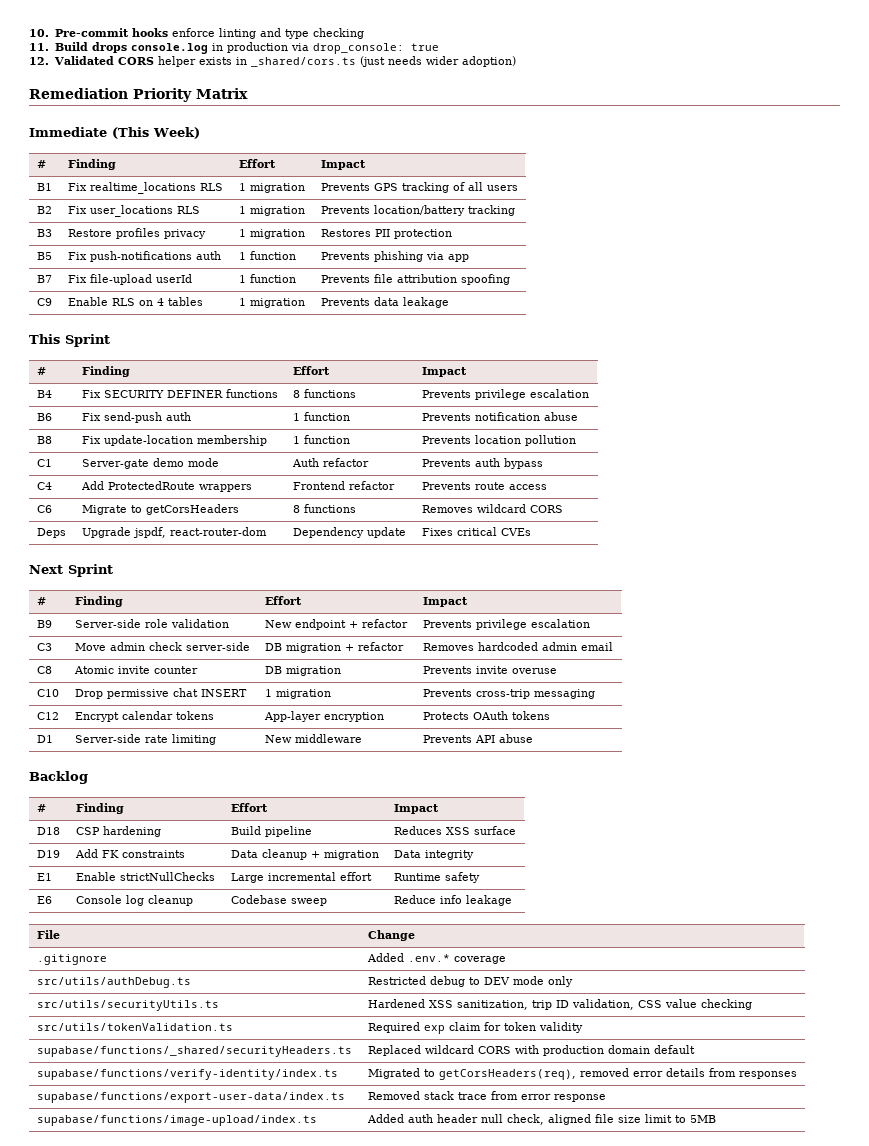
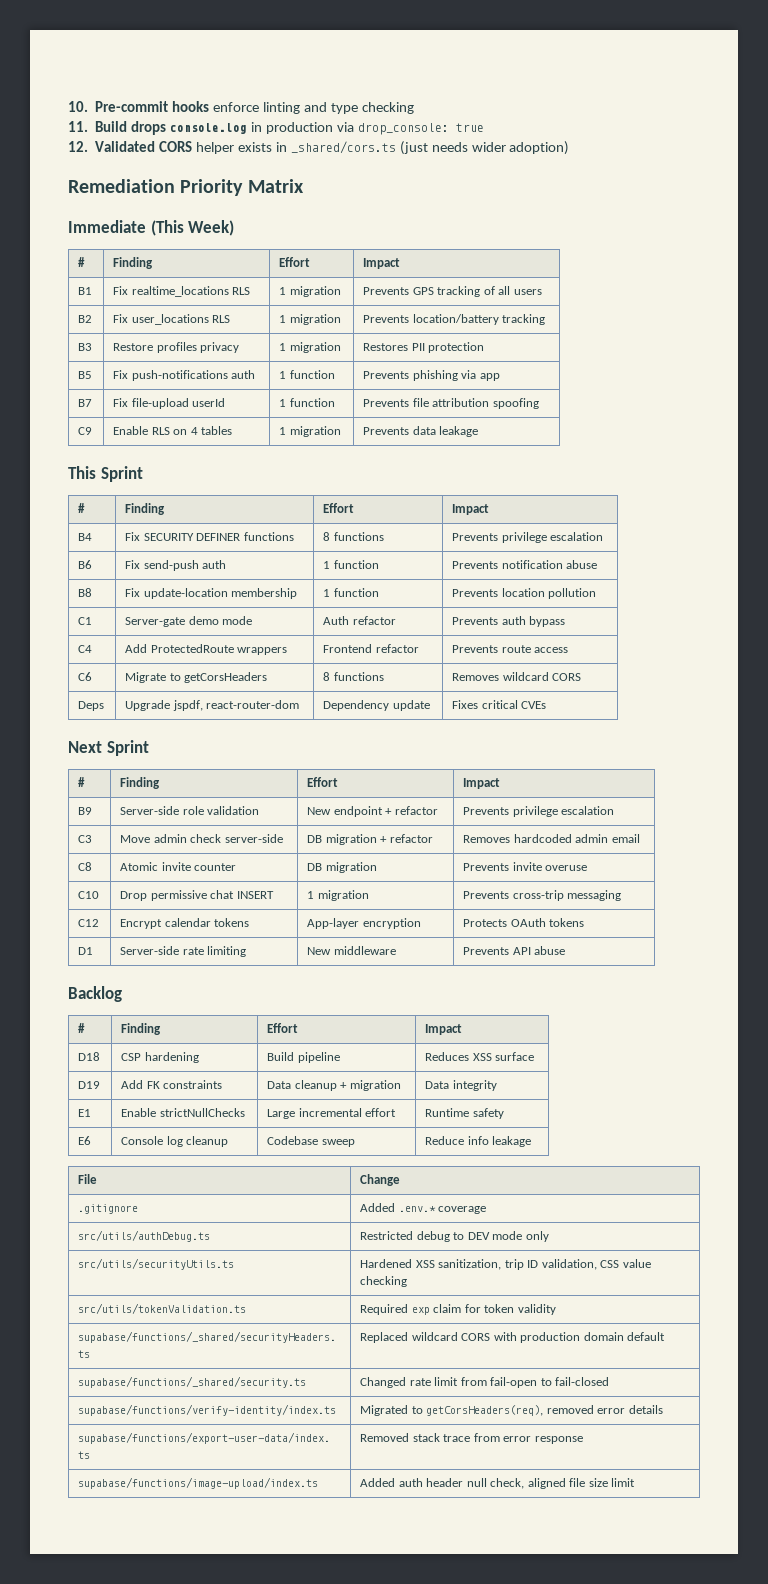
+ supabase/functions/_shared/security.ts | Changed rate limit from fail-open to fail-closed
- supabase/functions/verify-identity/index.ts | Migrated to getCorsHeaders(req), removed error details from responses
+ supabase/functions/verify-identity/index.ts | Migrated to getCorsHeaders(req), removed error details
- supabase/functions/image-upload/index.ts | Added auth header null check, aligned file size limit to 5MB
+ supabase/functions/image-upload/index.ts | Added auth header null check, aligned file size limit

